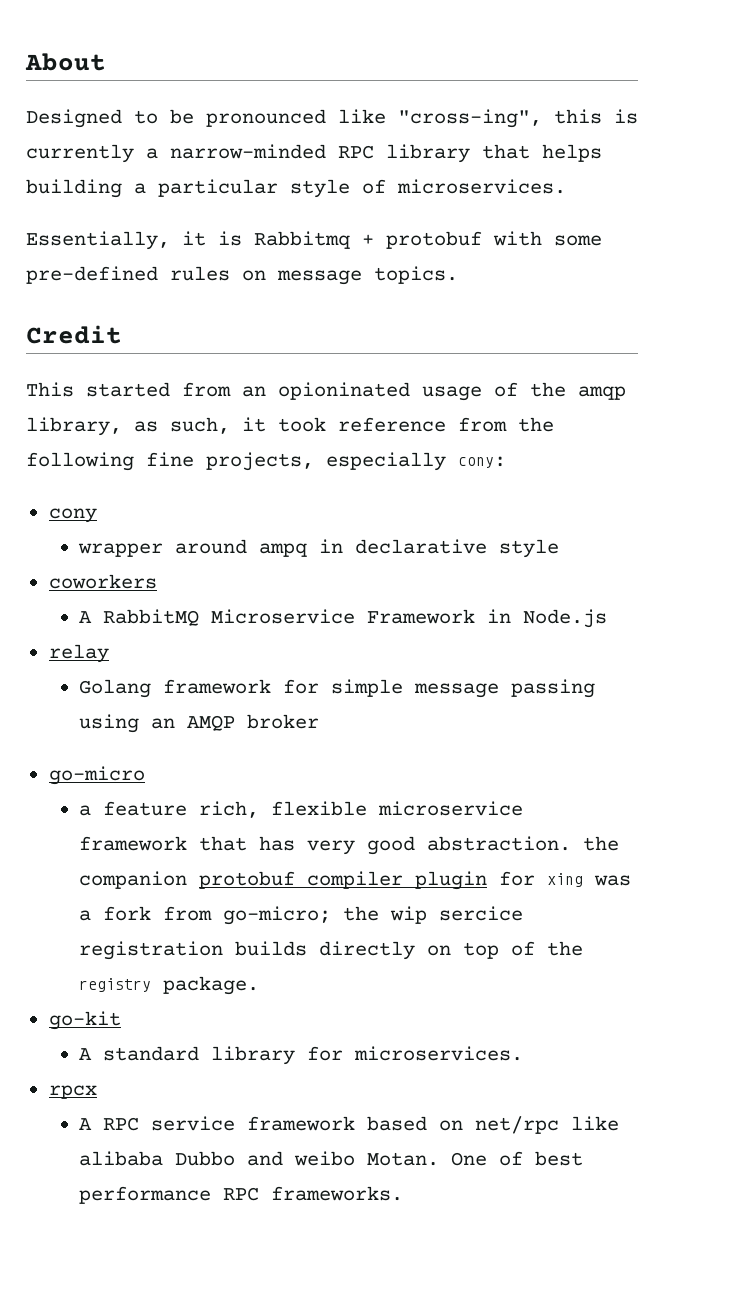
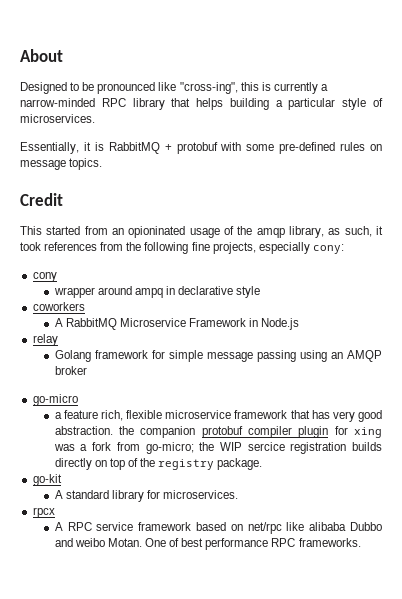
- Essentially, it is Rabbitmq + protobuf with some pre-defined rules on message topics.
+ Essentially, it is RabbitMQ + protobuf with some pre-defined rules on message topics.
- This started from an opioninated usage of the amqp library, as such, it took reference from the following fine projects, especially cony:
+ This started from an opioninated usage of the amqp library, as such, it took references from the following fine projects, especially cony:
- a feature rich, flexible microservice framework that has very good abstraction. the companion protobuf compiler plugin for xing was a fork from go-micro; the wip sercice registration builds directly on top of the registry package.
+ a feature rich, flexible microservice framework that has very good abstraction. the companion protobuf compiler plugin for xing was a fork from go-micro; the WIP sercice registration builds directly on top of the registry package.

